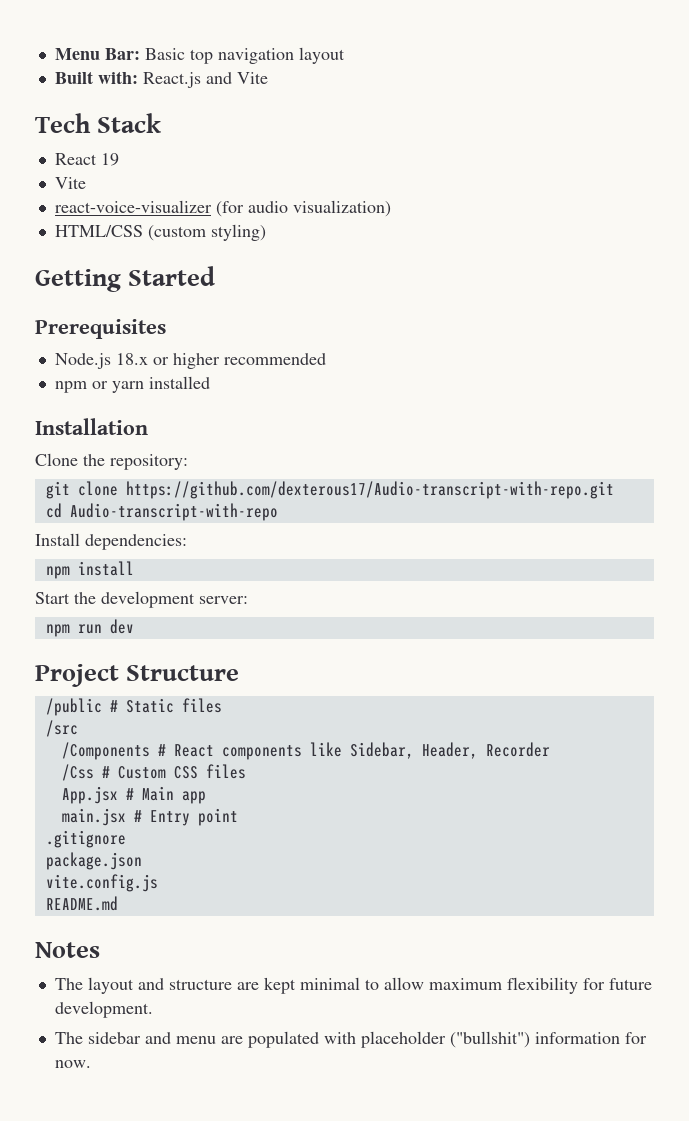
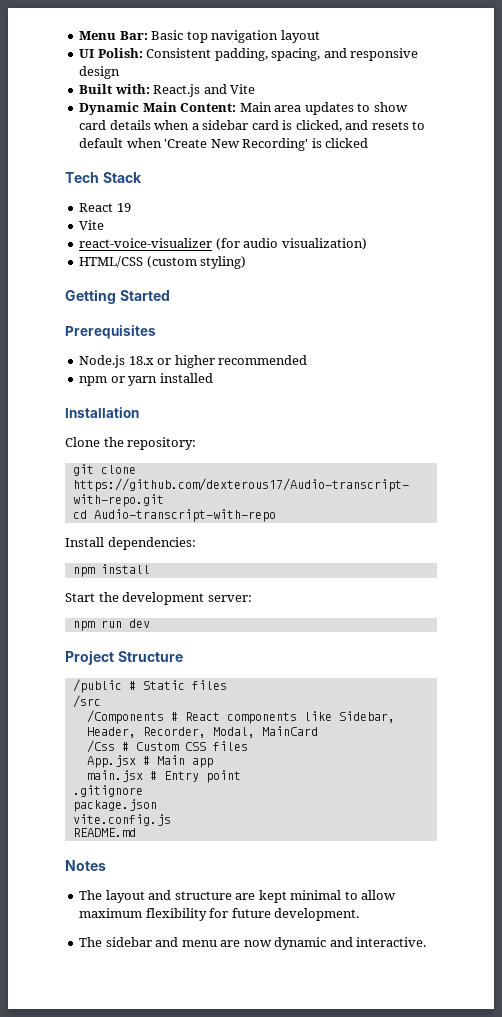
+ UI Polish: Consistent padding, spacing, and responsive design
+ Dynamic Main Content: Main area updates to show card details when a sidebar card is clicked, and resets to default when 'Create New Recording' is clicked
- /Components # React components like Sidebar, Header, Recorder
+ /Components # React components like Sidebar, Header, Recorder, Modal, MainCard
- The sidebar and menu are populated with placeholder ("bullshit") information for now.
+ The sidebar and menu are now dynamic and interactive.

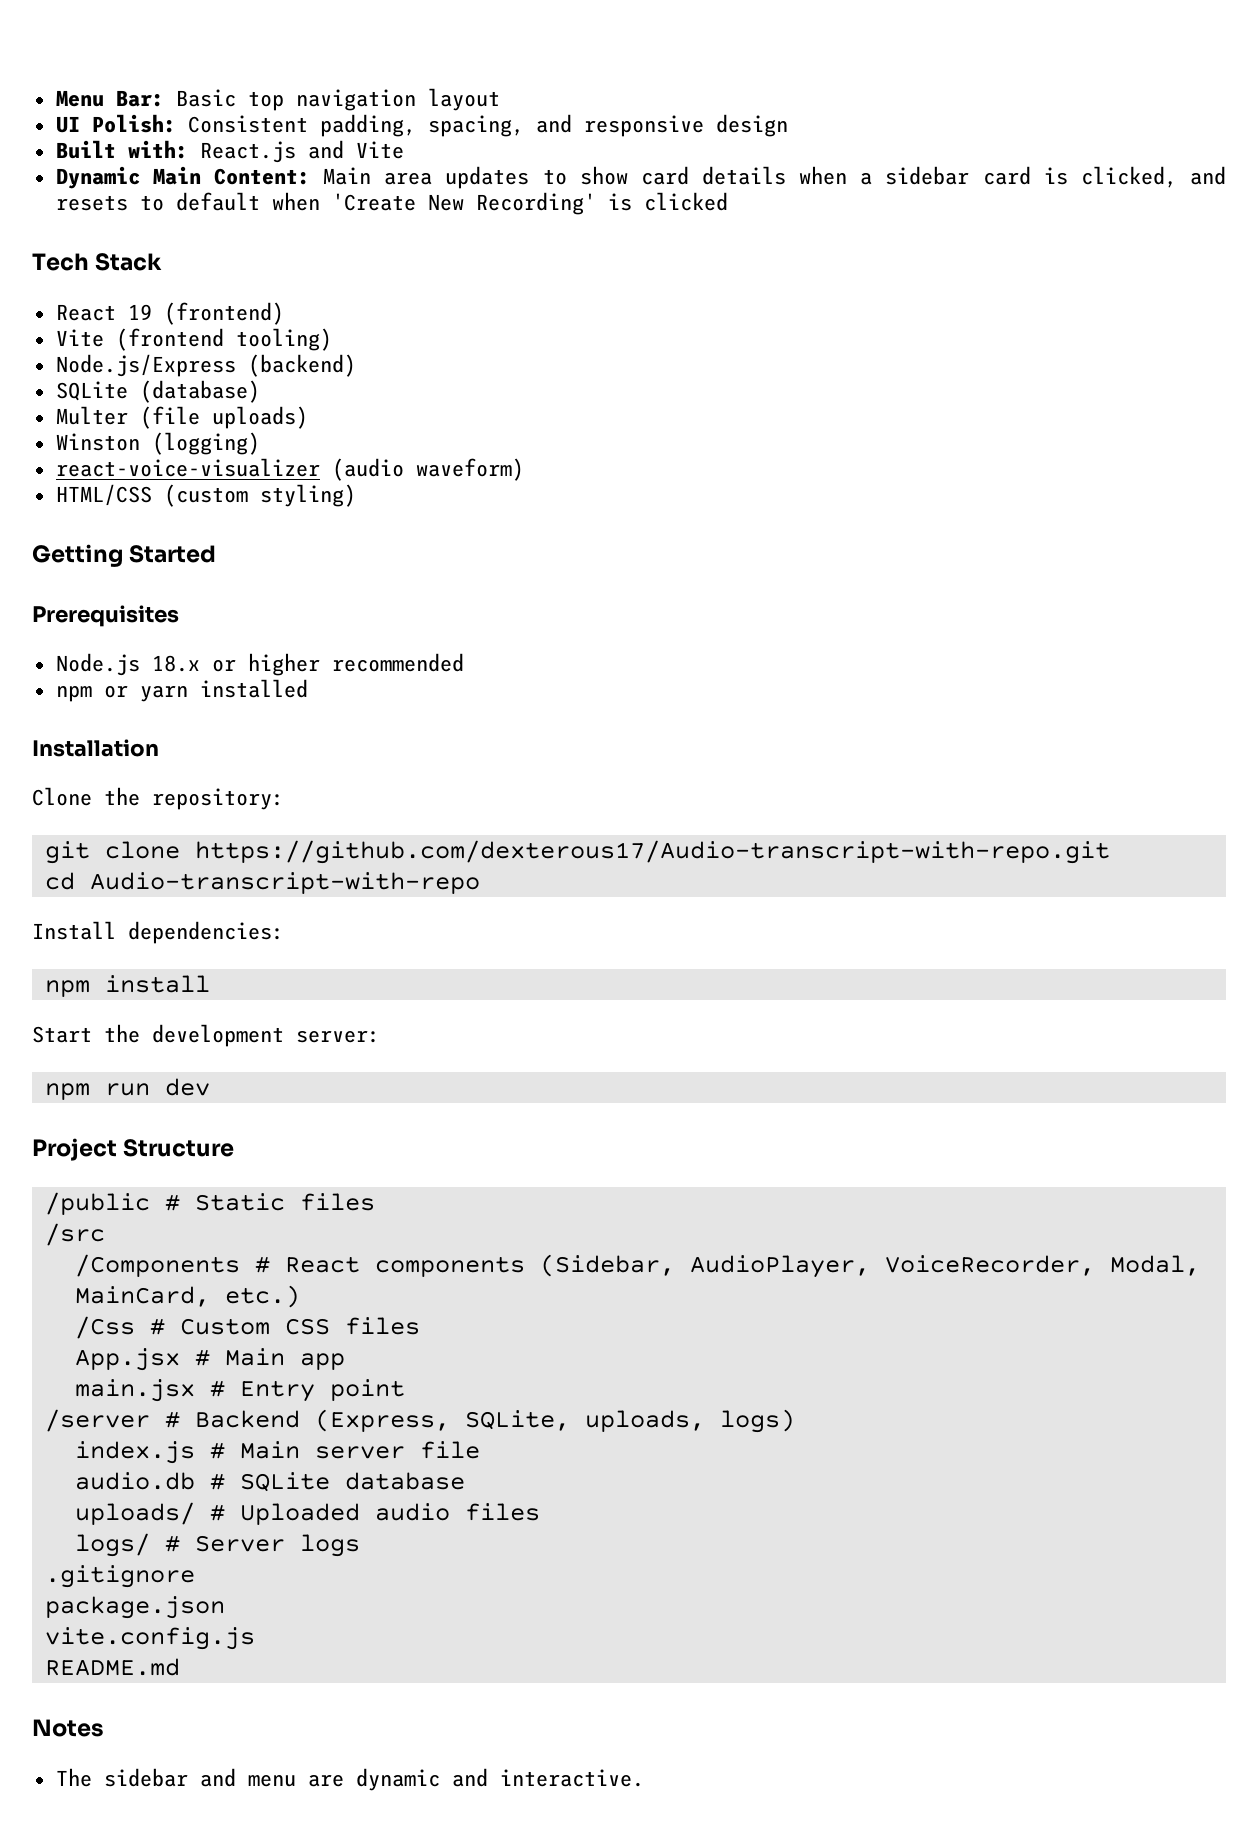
- React 19
- Vite
- react-voice-visualizer (for audio visualization)
+ React 19 (frontend)
+ Vite (frontend tooling)
+ Node.js/Express (backend)
+ SQLite (database)
+ Multer (file uploads)
+ Winston (logging)
+ react-voice-visualizer (audio waveform)
- /Components # React components like Sidebar, Header, Recorder, Modal, MainCard
+ /Components # React components (Sidebar, AudioPlayer, VoiceRecorder, Modal, MainCard, etc.)
+ /server # Backend (Express, SQLite, uploads, logs)
+ index.js # Main server file
+ audio.db # SQLite database
+ uploads/ # Uploaded audio files
+ logs/ # Server logs
- The layout and structure are kept minimal to allow maximum flexibility for future development.
- The sidebar and menu are now dynamic and interactive.
+ The sidebar and menu are dynamic and interactive.

